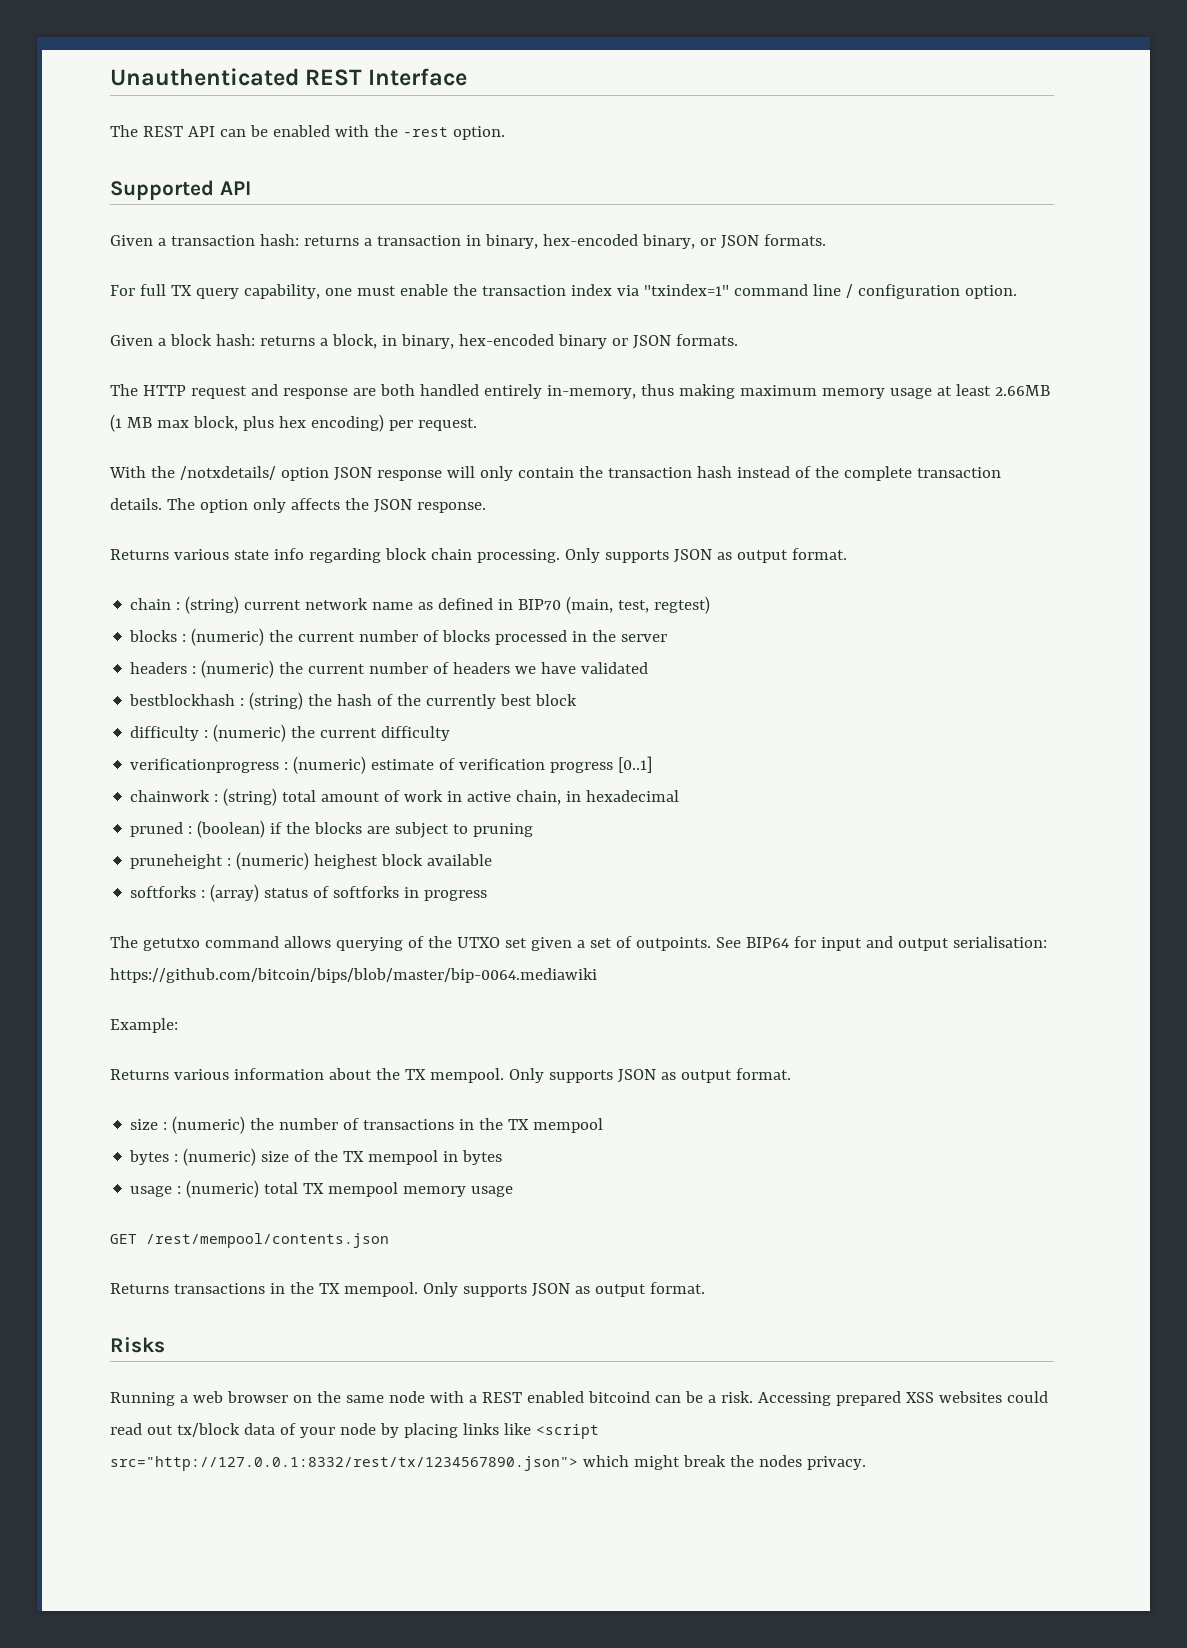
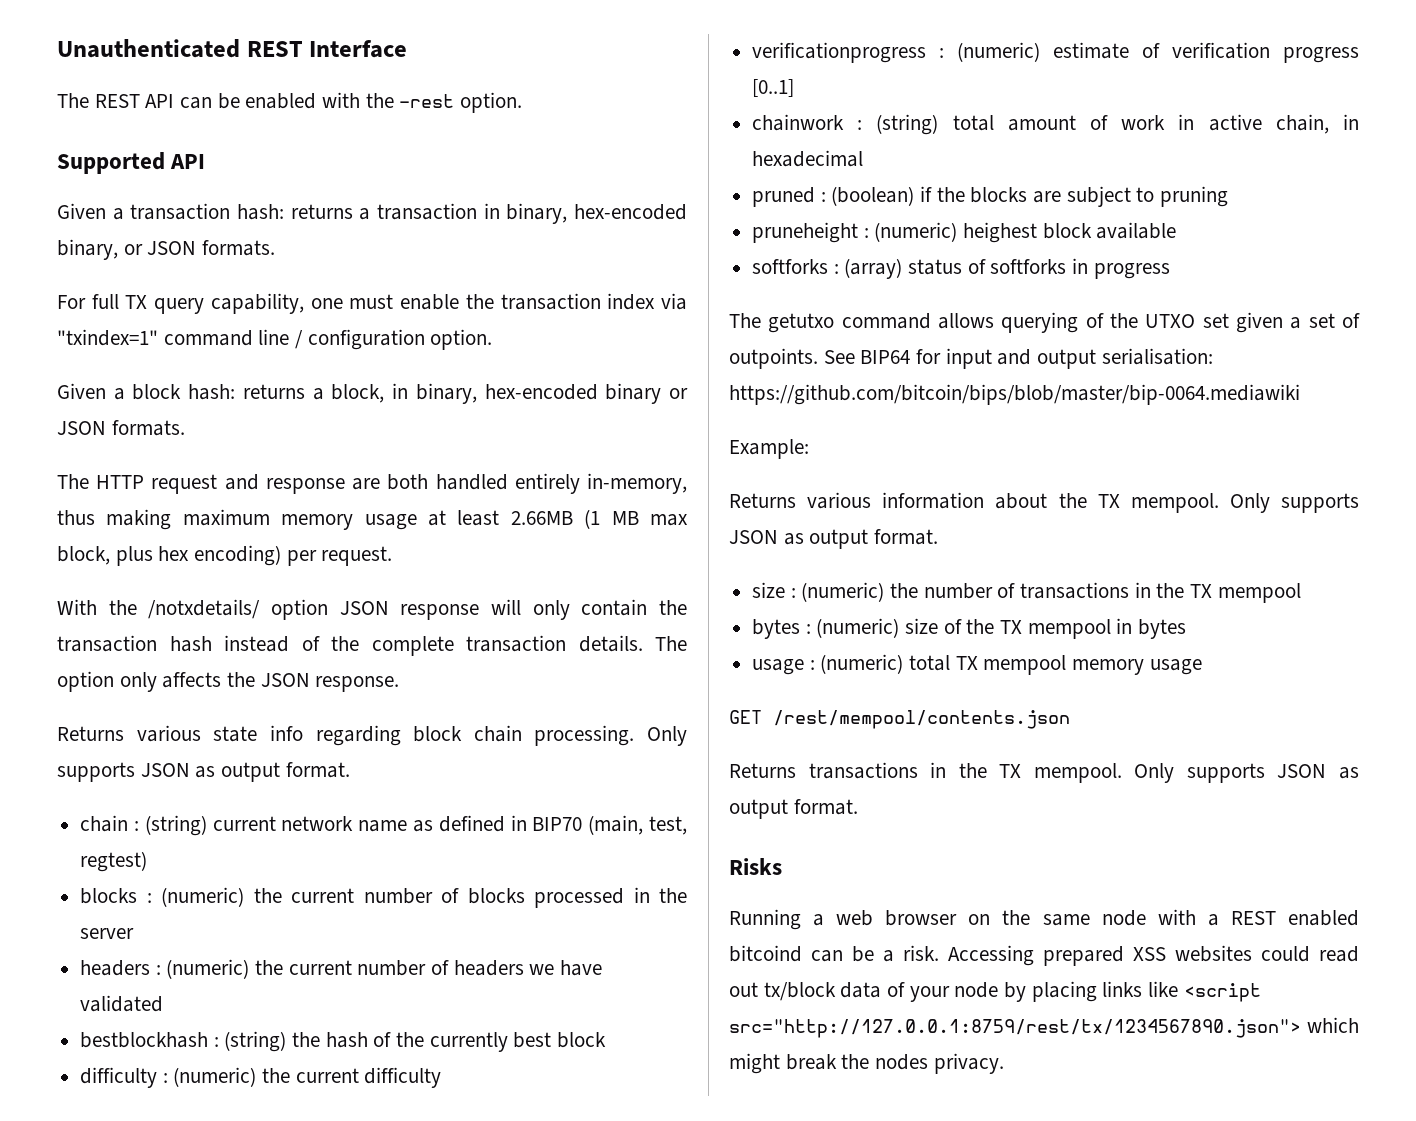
- Accessing prepared XSS websites could read out tx/block data of your node by placing links like <script src="http://127.0.0.1:8332/rest/tx/1234567890.json"> which might break the nodes privacy.
+ Accessing prepared XSS websites could read out tx/block data of your node by placing links like <script src="http://127.0.0.1:8759/rest/tx/1234567890.json"> which might break the nodes privacy.

